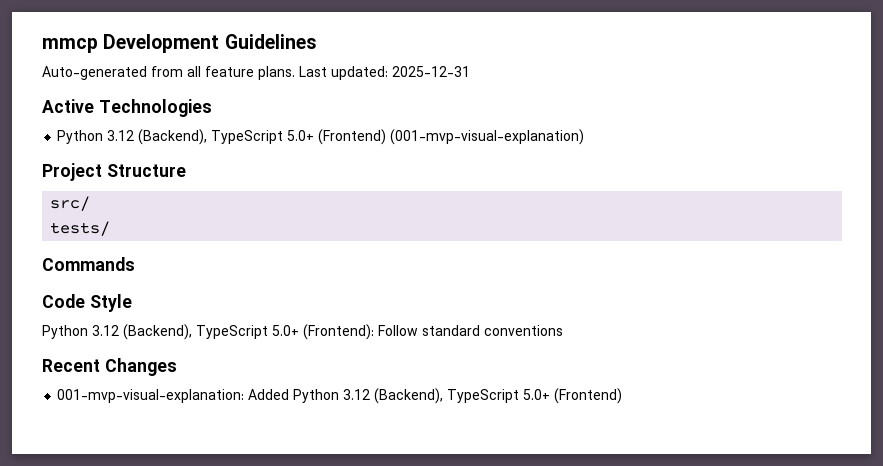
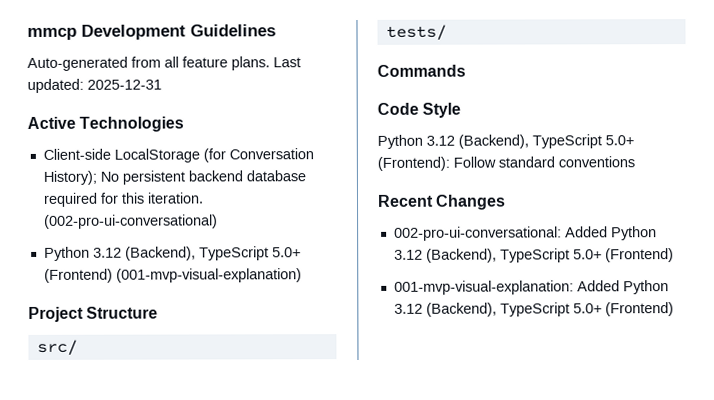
+ Client-side LocalStorage (for Conversation History); No persistent backend database required for this iteration. (002-pro-ui-conversational)
+ 002-pro-ui-conversational: Added Python 3.12 (Backend), TypeScript 5.0+ (Frontend)

